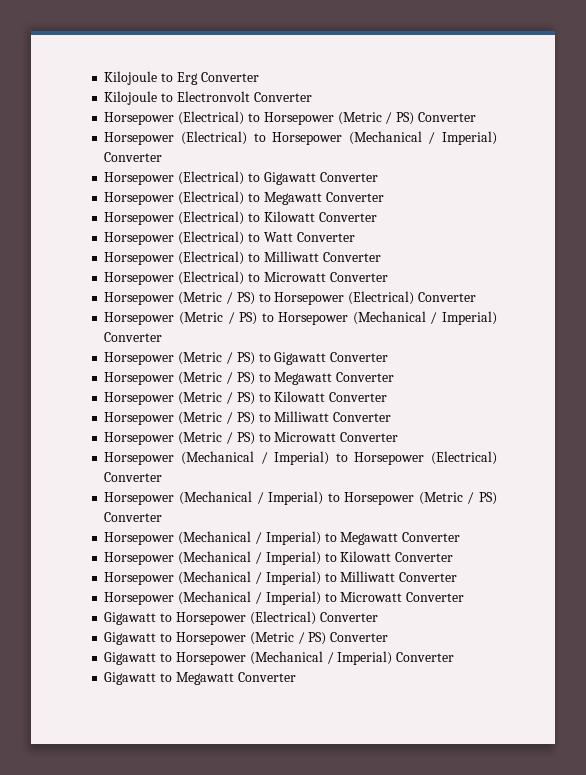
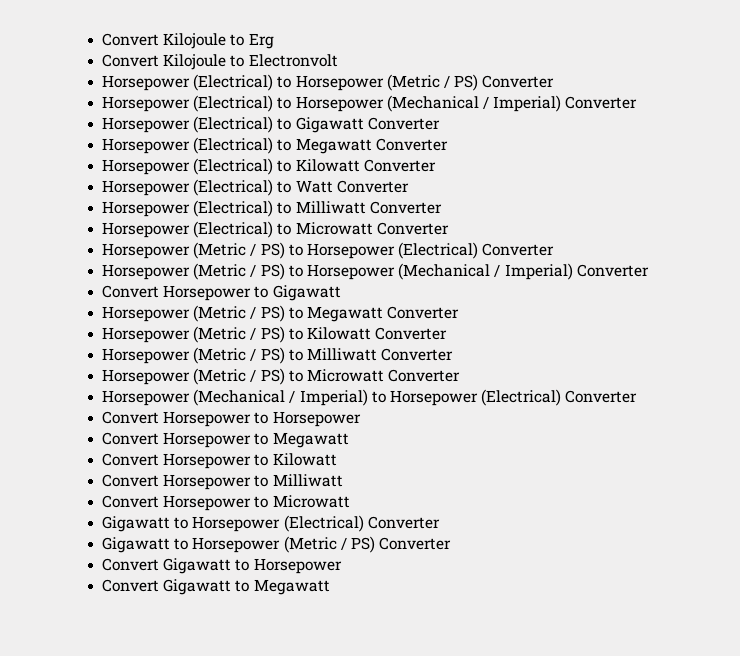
- Kilojoule to Erg Converter
- Kilojoule to Electronvolt Converter
+ Convert Kilojoule to Erg
+ Convert Kilojoule to Electronvolt
- Horsepower (Metric / PS) to Gigawatt Converter
+ Convert Horsepower to Gigawatt
- Horsepower (Mechanical / Imperial) to Horsepower (Metric / PS) Converter
- Horsepower (Mechanical / Imperial) to Megawatt Converter
- Horsepower (Mechanical / Imperial) to Kilowatt Converter
- Horsepower (Mechanical / Imperial) to Milliwatt Converter
- Horsepower (Mechanical / Imperial) to Microwatt Converter
+ Convert Horsepower to Horsepower
+ Convert Horsepower to Megawatt
+ Convert Horsepower to Kilowatt
+ Convert Horsepower to Milliwatt
+ Convert Horsepower to Microwatt
- Gigawatt to Horsepower (Mechanical / Imperial) Converter
- Gigawatt to Megawatt Converter
+ Convert Gigawatt to Horsepower
+ Convert Gigawatt to Megawatt

